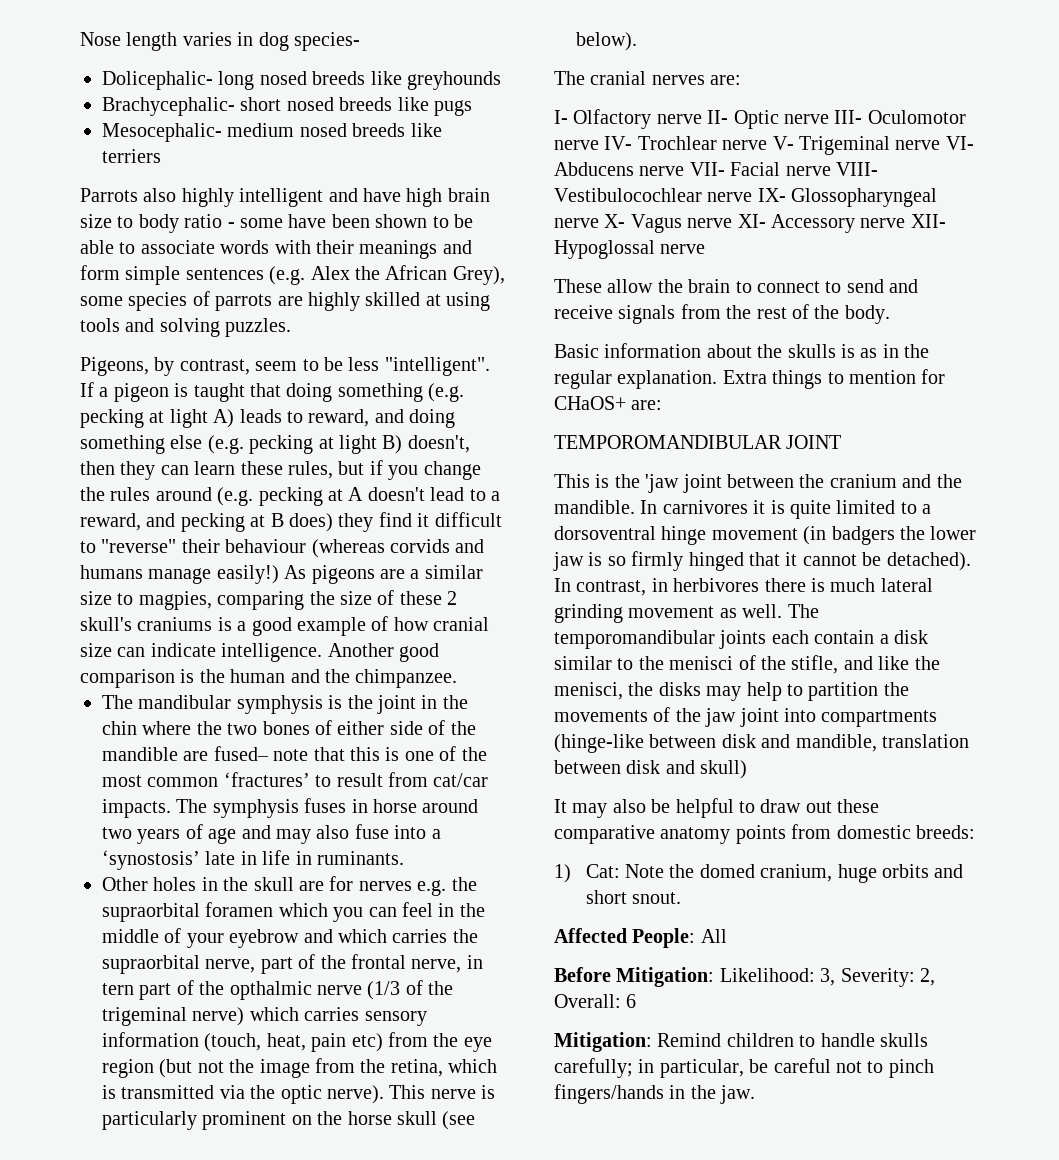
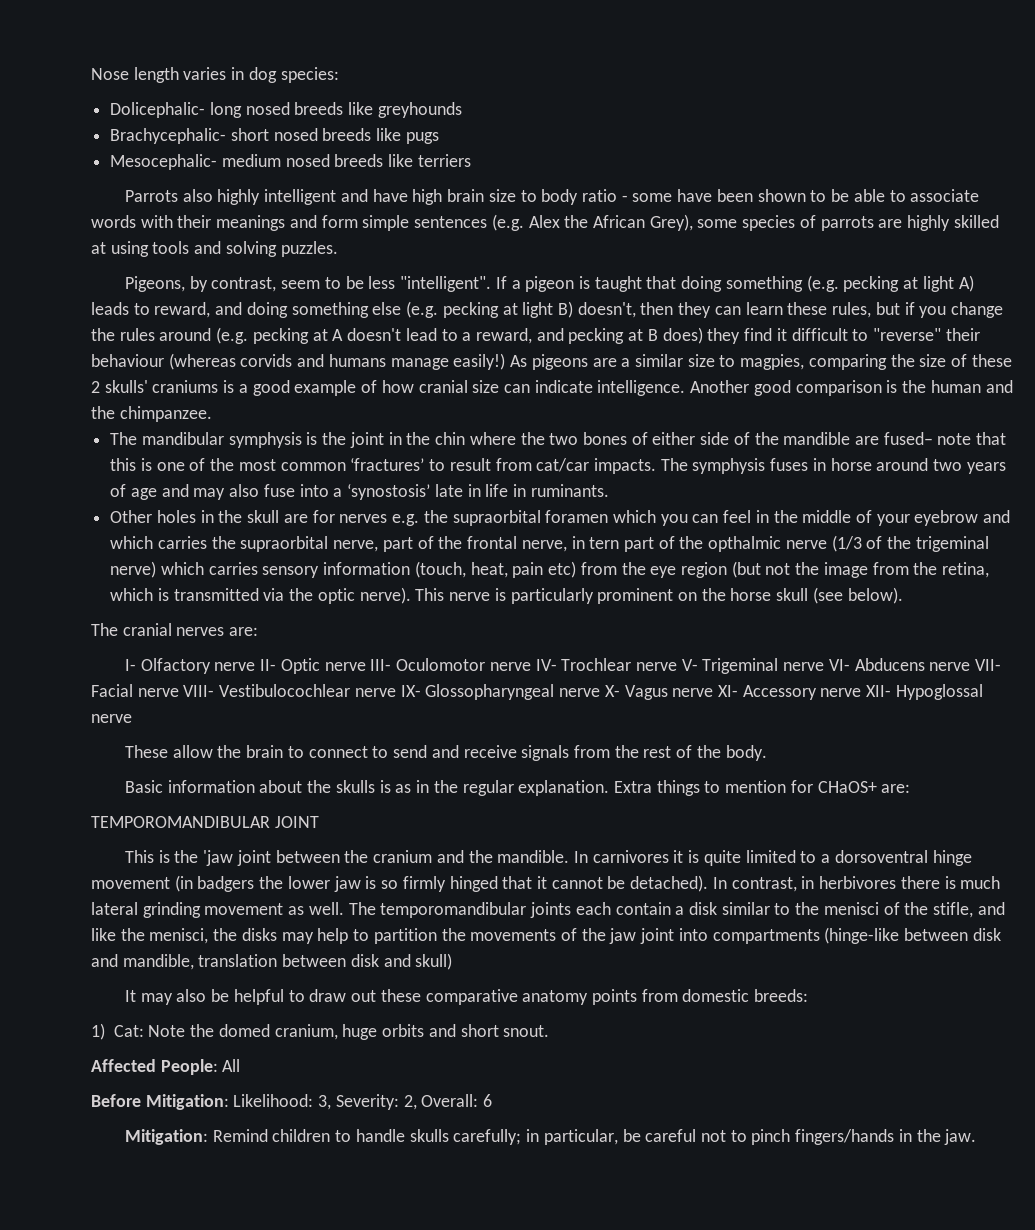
- Nose length varies in dog species-
+ Nose length varies in dog species:
- As pigeons are a similar size to magpies, comparing the size of these 2 skull's craniums is a good example of how cranial size can indicate intelligence.
+ As pigeons are a similar size to magpies, comparing the size of these 2 skulls' craniums is a good example of how cranial size can indicate intelligence.

